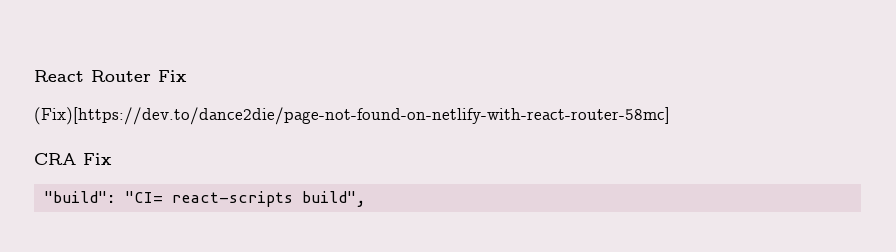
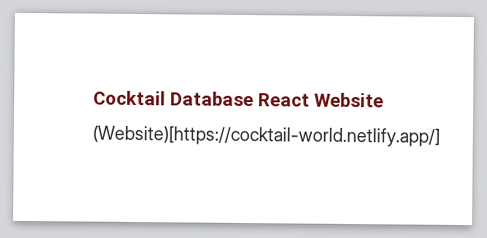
- React Router Fix
- (Fix)[https://dev.to/dance2die/page-not-found-on-netlify-with-react-router-58mc]
- CRA Fix
- "build": "CI= react-scripts build",
+ Cocktail Database React Website
+ (Website)[https://cocktail-world.netlify.app/]

